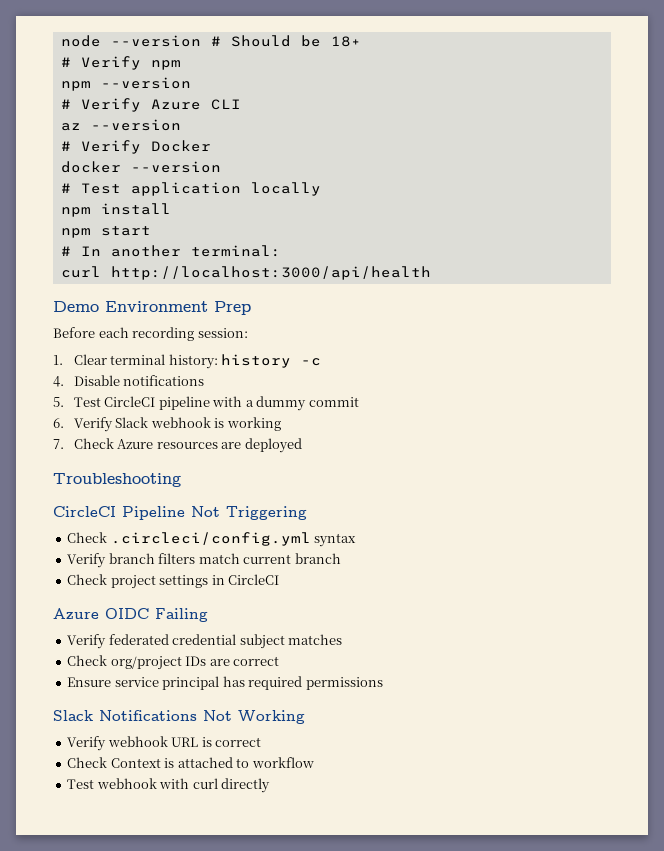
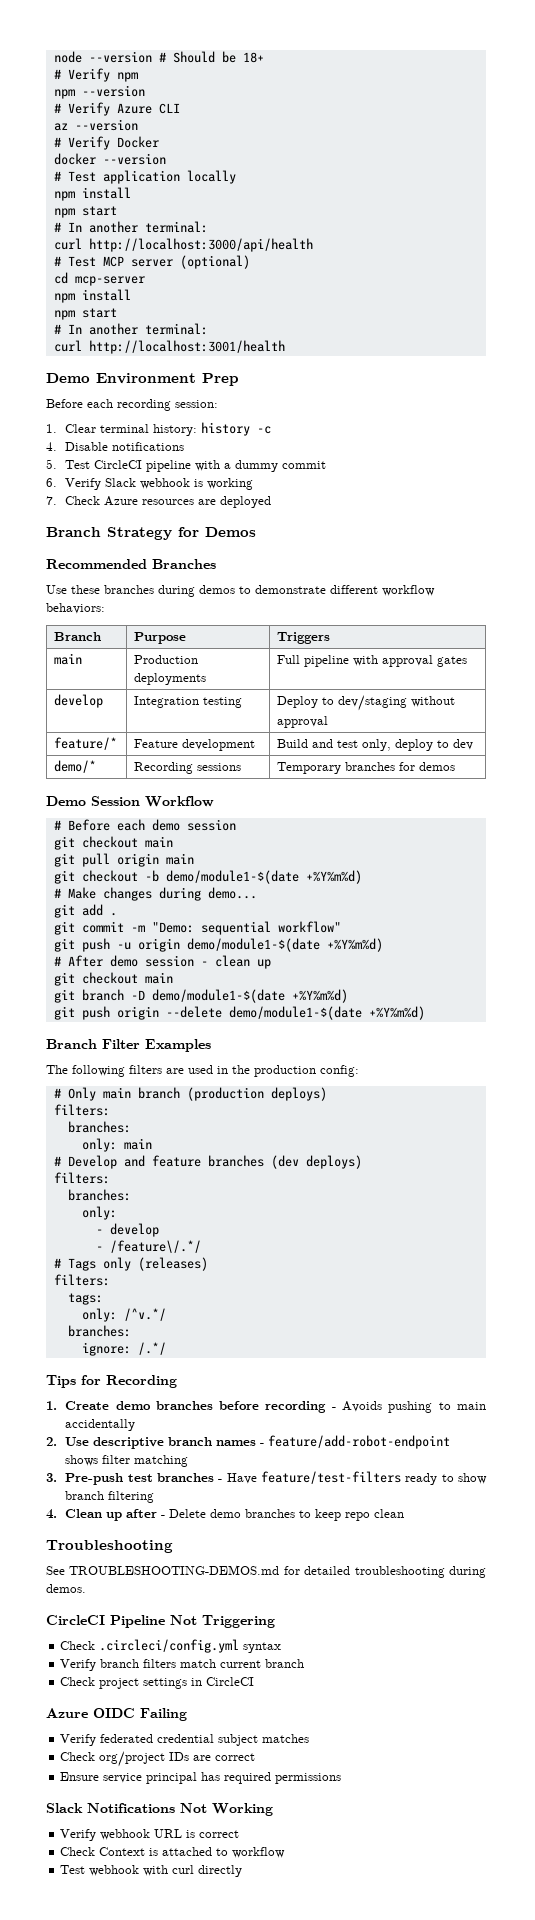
+ # Test MCP server (optional)
+ cd mcp-server
+ npm install
+ npm start
+ # In another terminal:
+ curl http://localhost:3001/health
+ Branch Strategy for Demos
+ Recommended Branches
+ Use these branches during demos to demonstrate different workflow behaviors:
+ Branch | Purpose | Triggers
+ main | Production deployments | Full pipeline with approval gates
+ develop | Integration testing | Deploy to dev/staging without approval
+ feature/* | Feature development | Build and test only, deploy to dev
+ demo/* | Recording sessions | Temporary branches for demos
+ Demo Session Workflow
+ # Before each demo session
+ git checkout main
+ git pull origin main
+ git checkout -b demo/module1-$(date +%Y%m%d)
+ # Make changes during demo...
+ git add .
+ git commit -m "Demo: sequential workflow"
+ git push -u origin demo/module1-$(date +%Y%m%d)
+ # After demo session - clean up
+ git checkout main
+ git branch -D demo/module1-$(date +%Y%m%d)
+ git push origin --delete demo/module1-$(date +%Y%m%d)
+ Branch Filter Examples
+ The following filters are used in the production config:
+ # Only main branch (production deploys)
+ filters:
+ branches:
+ only: main
+ # Develop and feature branches (dev deploys)
+ filters:
+ branches:
+ only:
+ - develop
+ - /feature\/.*/
+ # Tags only (releases)
+ filters:
+ tags:
+ only: /^v.*/
+ branches:
+ ignore: /.*/
+ Tips for Recording
+ 1. Create demo branches before recording - Avoids pushing to main accidentally
+ 2. Use descriptive branch names - feature/add-robot-endpoint shows filter matching
+ 3. Pre-push test branches - Have feature/test-filters ready to show branch filtering
+ 4. Clean up after - Delete demo branches to keep repo clean
  Troubleshooting
+ See TROUBLESHOOTING-DEMOS.md for detailed troubleshooting during demos.

